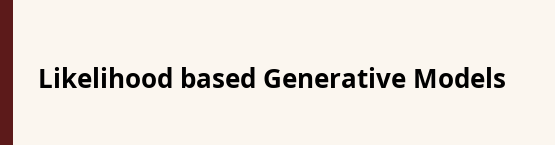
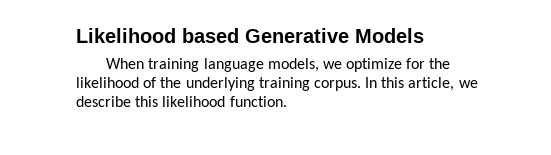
+ When training language models, we optimize for the likelihood of the underlying training corpus. In this article, we describe this likelihood function.

